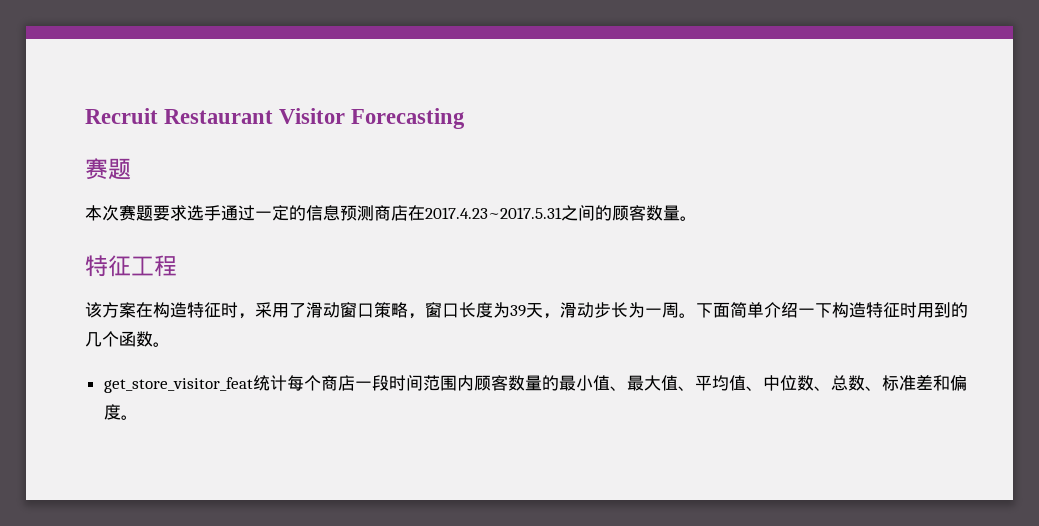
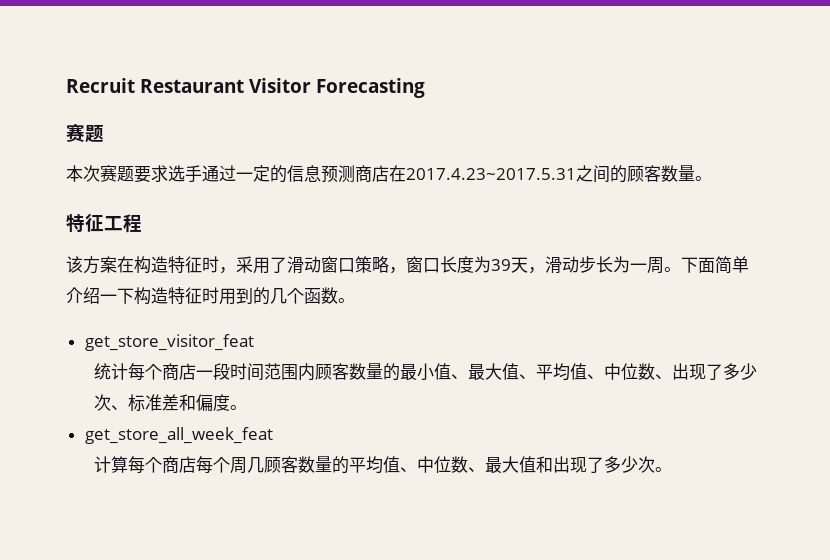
- get_store_visitor_feat统计每个商店一段时间范围内顾客数量的最小值、最大值、平均值、中位数、总数、标准差和偏度。
+ get_store_visitor_feat
+ 统计每个商店一段时间范围内顾客数量的最小值、最大值、平均值、中位数、出现了多少次、标准差和偏度。
+ get_store_all_week_feat
+ 计算每个商店每个周几顾客数量的平均值、中位数、最大值和出现了多少次。

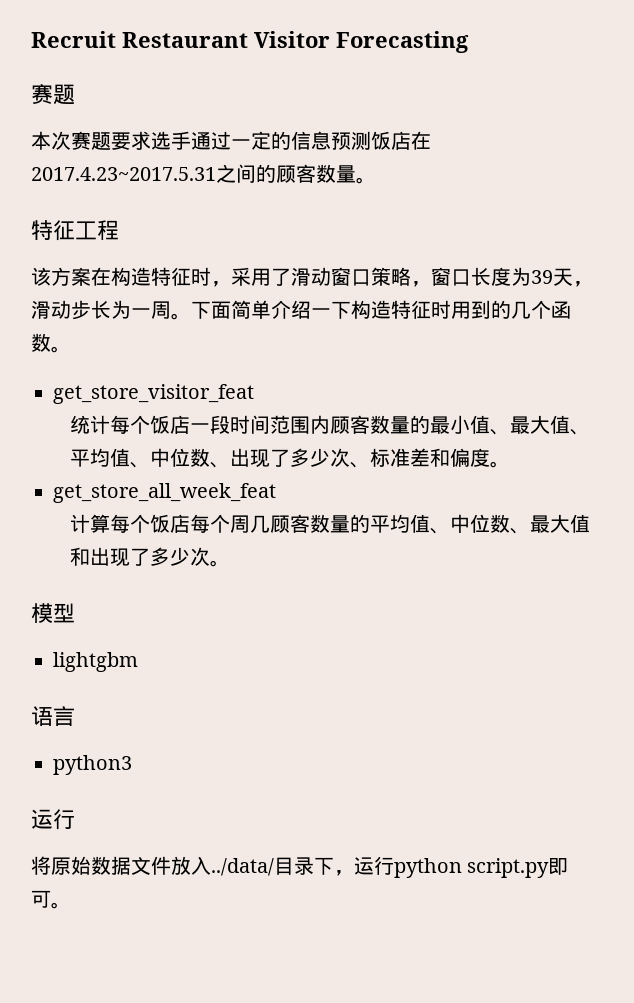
- 本次赛题要求选手通过一定的信息预测商店在2017.4.23~2017.5.31之间的顾客数量。
+ 本次赛题要求选手通过一定的信息预测饭店在2017.4.23~2017.5.31之间的顾客数量。
- 统计每个商店一段时间范围内顾客数量的最小值、最大值、平均值、中位数、出现了多少次、标准差和偏度。
+ 统计每个饭店一段时间范围内顾客数量的最小值、最大值、平均值、中位数、出现了多少次、标准差和偏度。
- 计算每个商店每个周几顾客数量的平均值、中位数、最大值和出现了多少次。
+ 计算每个饭店每个周几顾客数量的平均值、中位数、最大值和出现了多少次。
+ 模型
+ lightgbm
+ 语言
+ python3
+ 运行
+ 将原始数据文件放入../data/目录下，运行python script.py即可。

